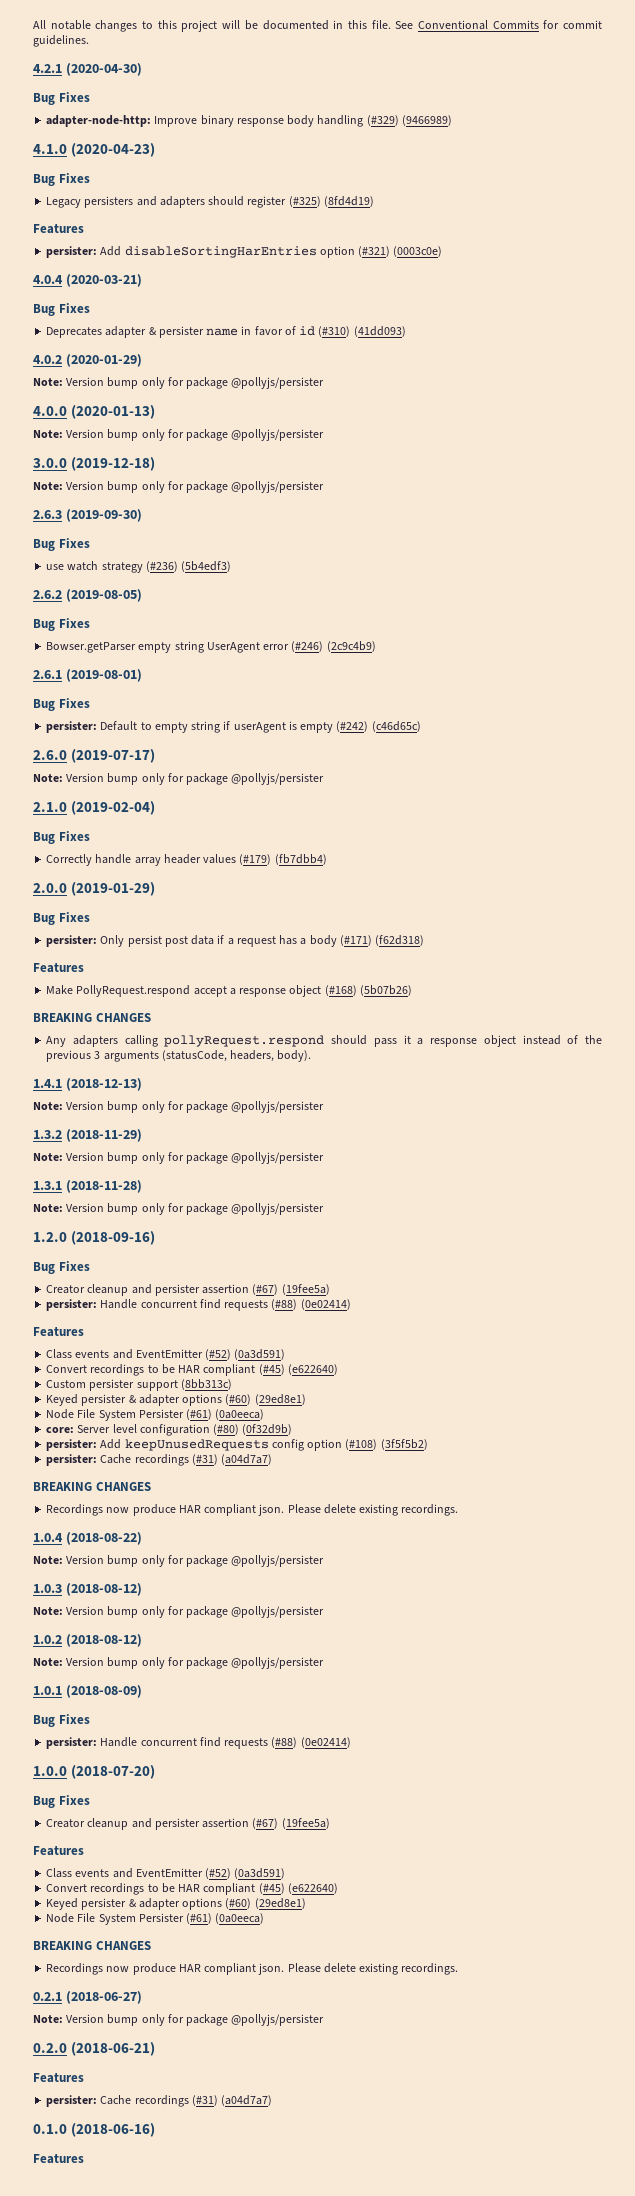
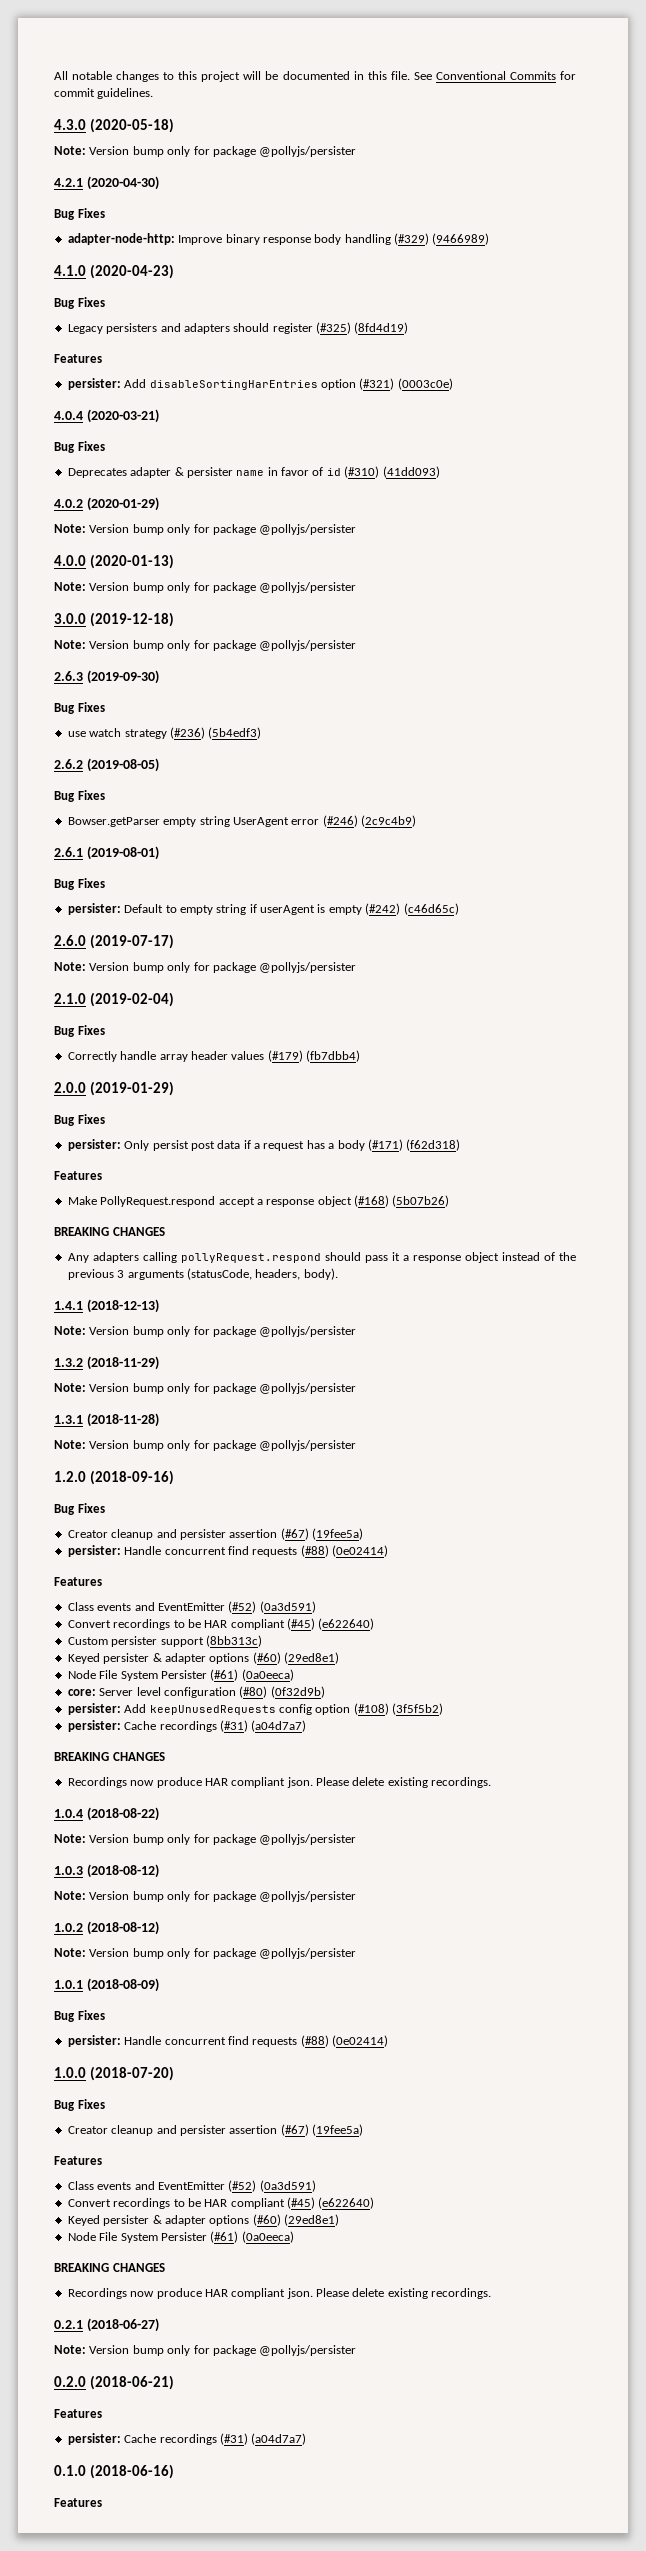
+ 4.3.0 (2020-05-18)
+ Note: Version bump only for package @pollyjs/persister

